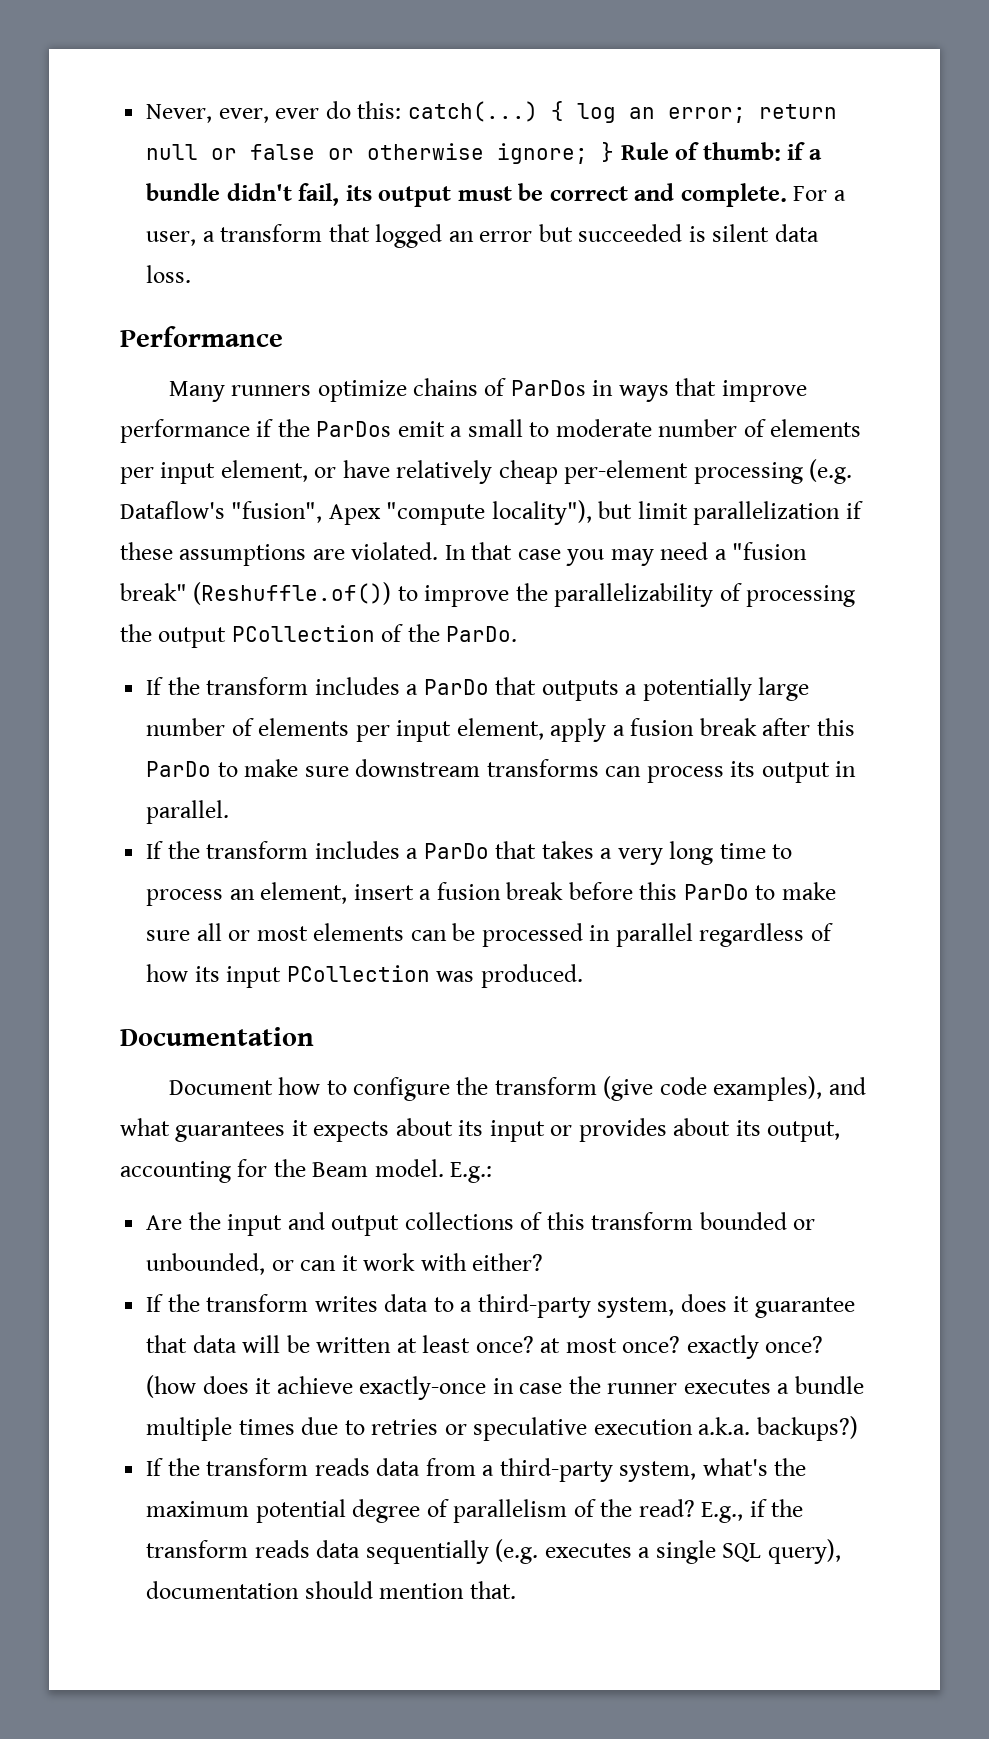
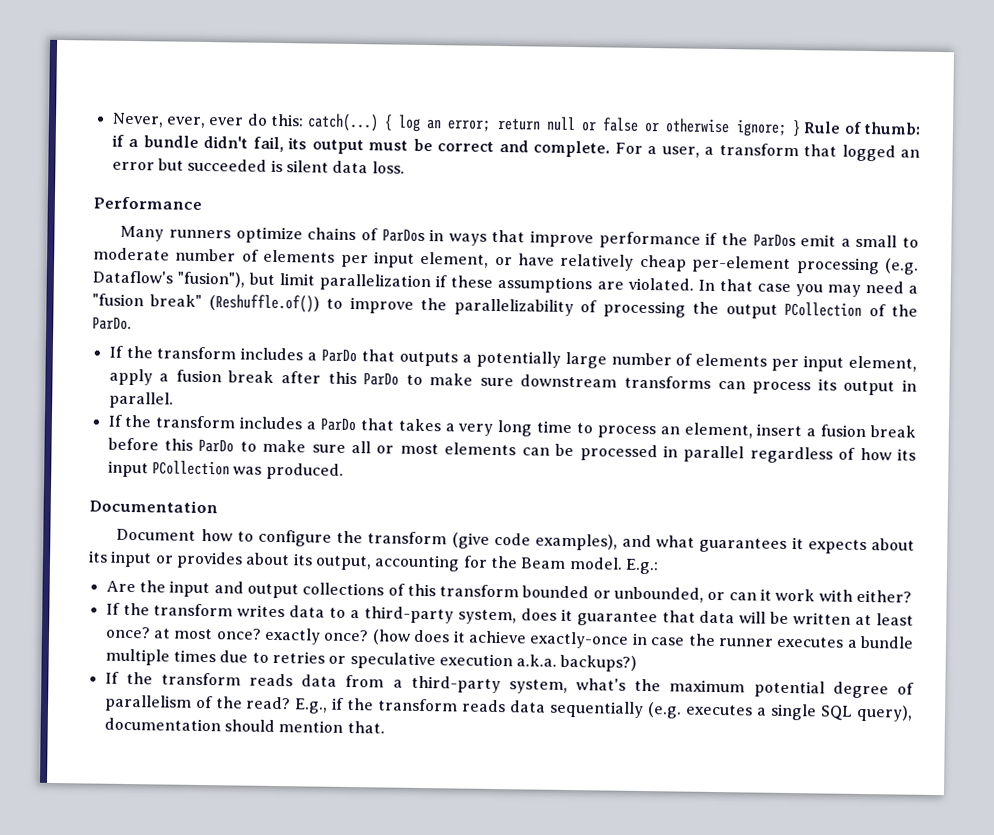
- Many runners optimize chains of ParDos in ways that improve performance if the ParDos emit a small to moderate number of elements per input element, or have relatively cheap per-element processing (e.g. Dataflow's "fusion", Apex "compute locality"), but limit parallelization if these assumptions are violated.
+ Many runners optimize chains of ParDos in ways that improve performance if the ParDos emit a small to moderate number of elements per input element, or have relatively cheap per-element processing (e.g. Dataflow's "fusion"), but limit parallelization if these assumptions are violated.

